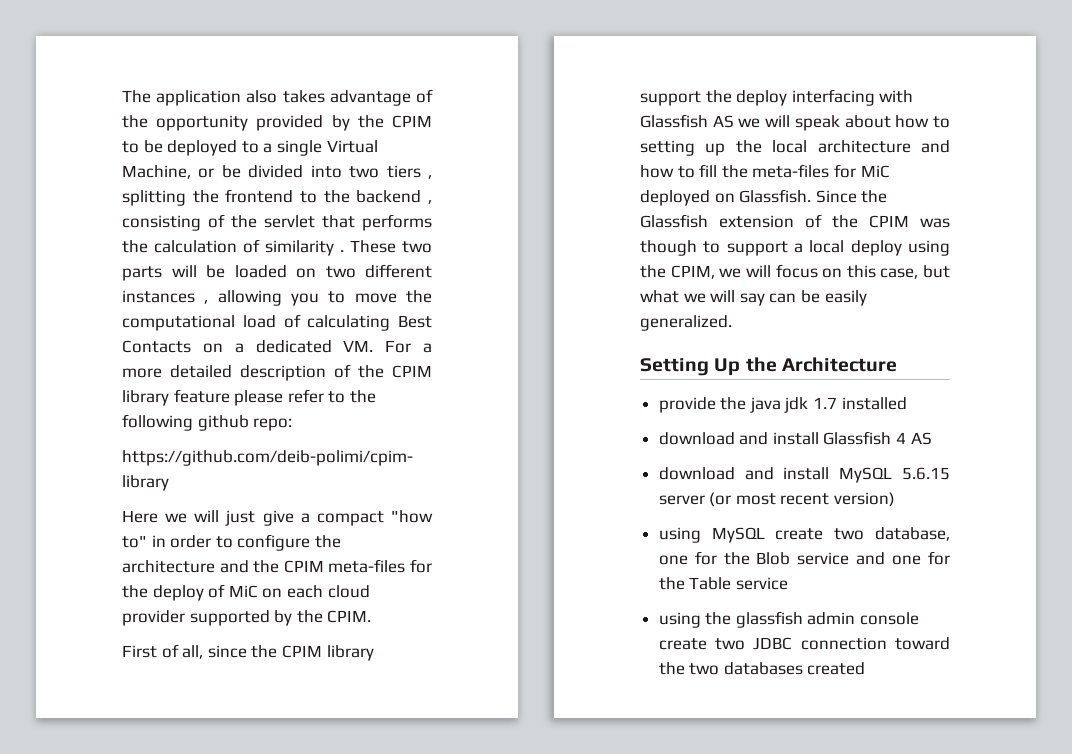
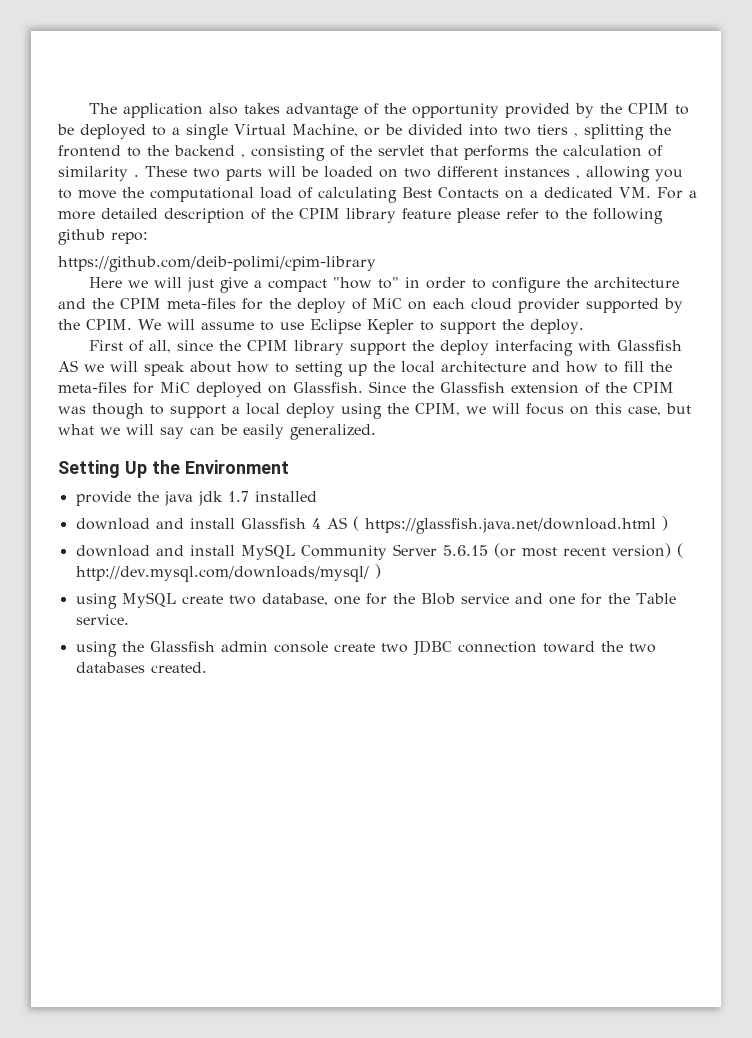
+ We will assume to use Eclipse Kepler to support the deploy.
- Setting Up the Architecture
+ Setting Up the Environment
- download and install Glassfish 4 AS
+ download and install Glassfish 4 AS ( https://glassfish.java.net/download.html )
- download and install MySQL 5.6.15 server (or most recent version)
+ download and install MySQL Community Server 5.6.15 (or most recent version) ( http://dev.mysql.com/downloads/mysql/ )
- using MySQL create two database, one for the Blob service and one for the Table service
- using the glassfish admin console create two JDBC connection toward the two databases created
+ using MySQL create two database, one for the Blob service and one for the Table service.
+ using the Glassfish admin console create two JDBC connection toward the two databases created.

